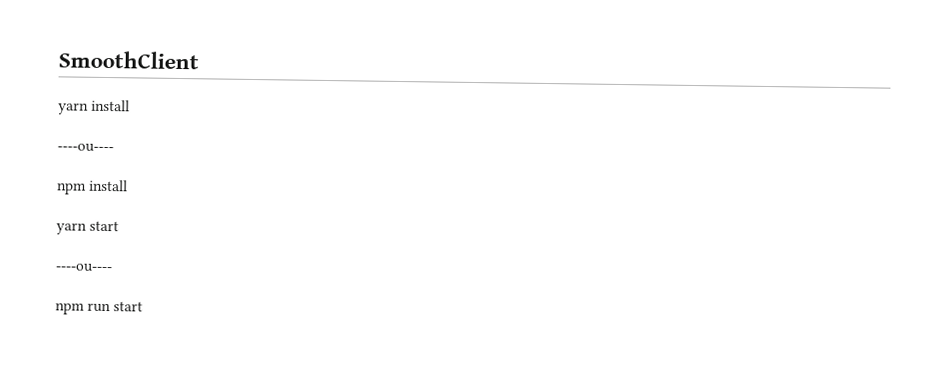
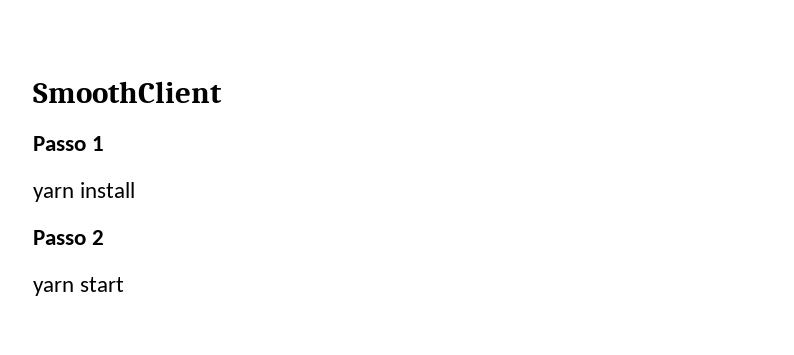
+ Passo 1
  yarn install
- ----ou----
- npm install
+ Passo 2
  yarn start
- ----ou----
- npm run start

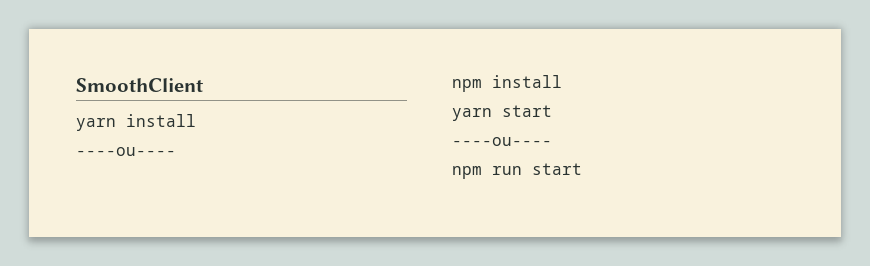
- Passo 1
  yarn install
- Passo 2
+ ----ou----
+ npm install
  yarn start
+ ----ou----
+ npm run start

